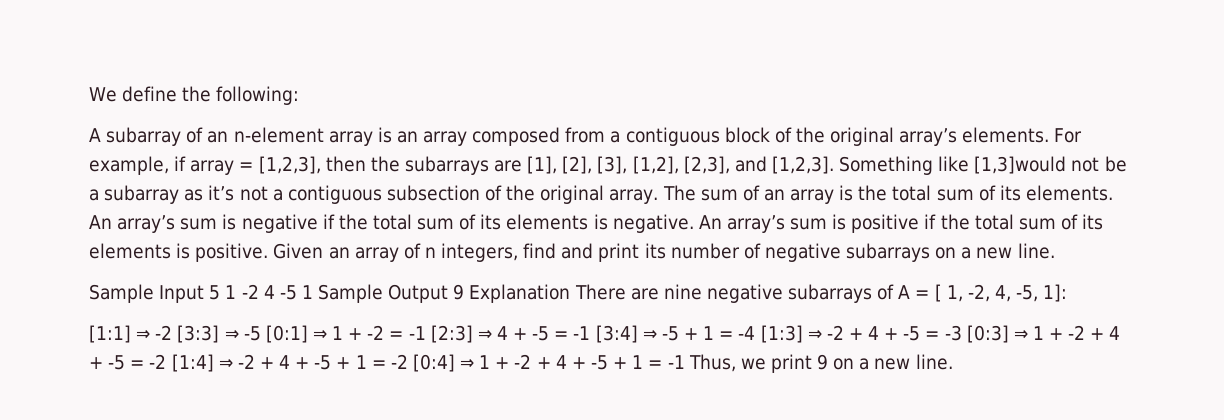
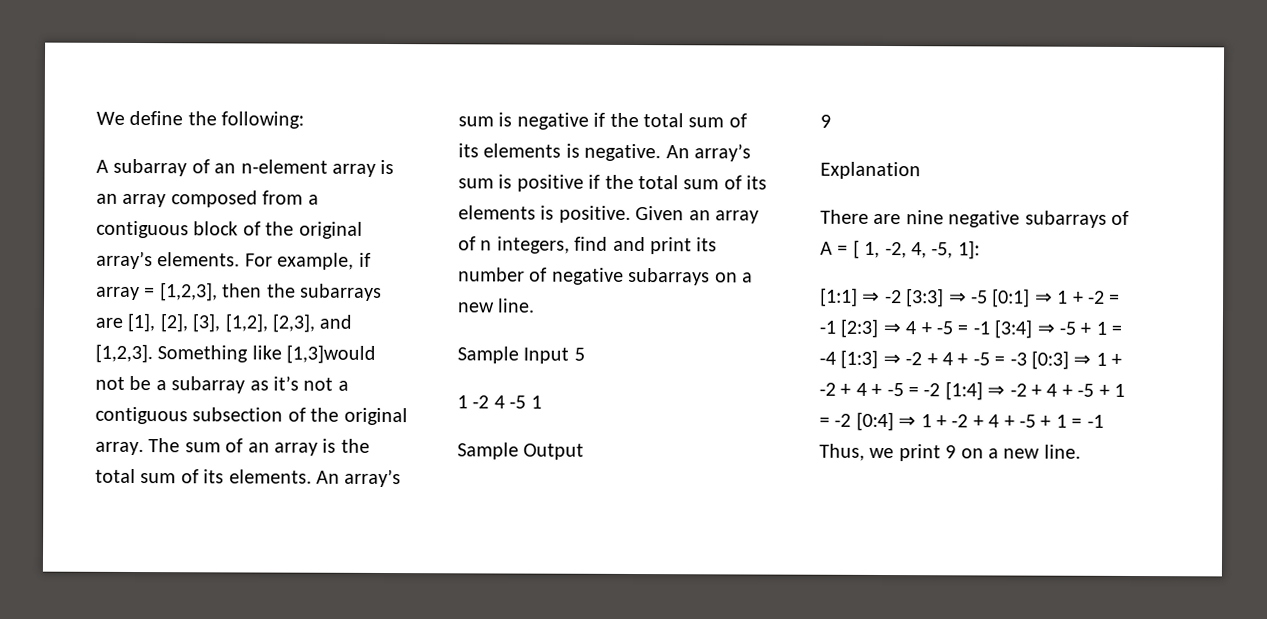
- Sample Input 5 1 -2 4 -5 1 Sample Output 9 Explanation There are nine negative subarrays of A = [ 1, -2, 4, -5, 1]:
+ Sample Input 5
+ 1 -2 4 -5 1
+ Sample Output
+ 9
+ Explanation
+ There are nine negative subarrays of A = [ 1, -2, 4, -5, 1]:

